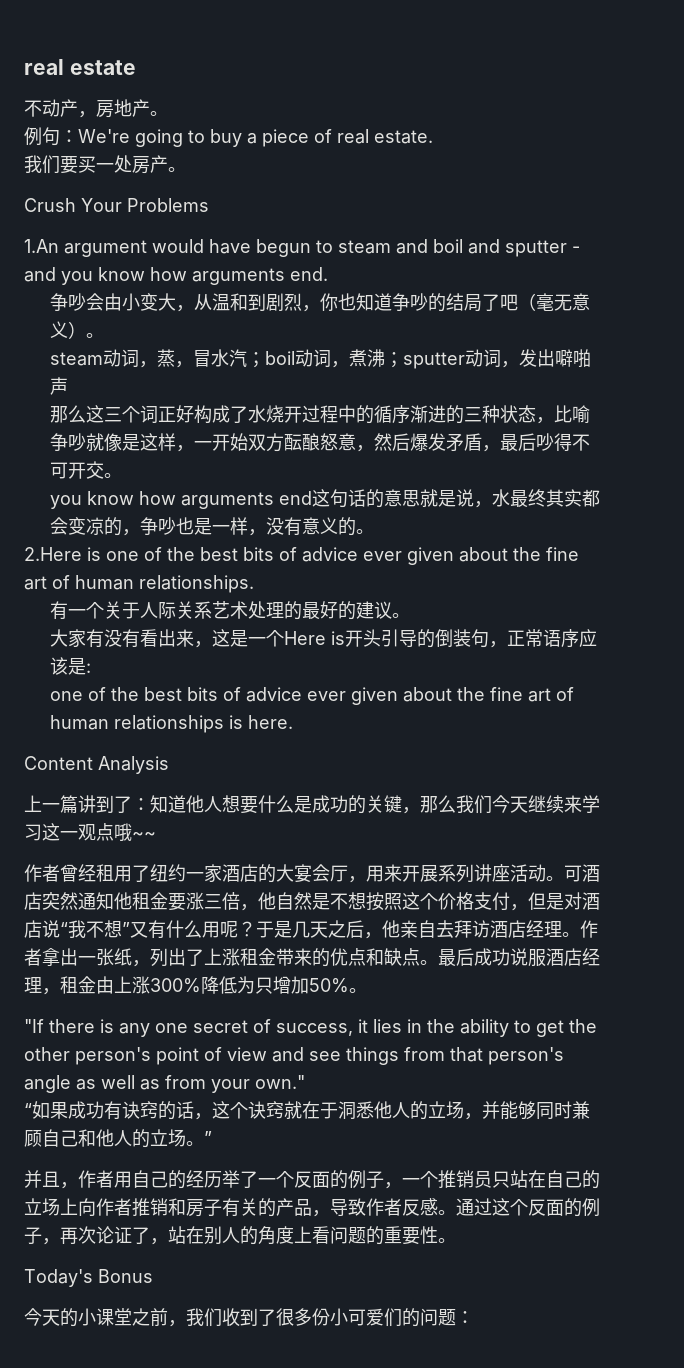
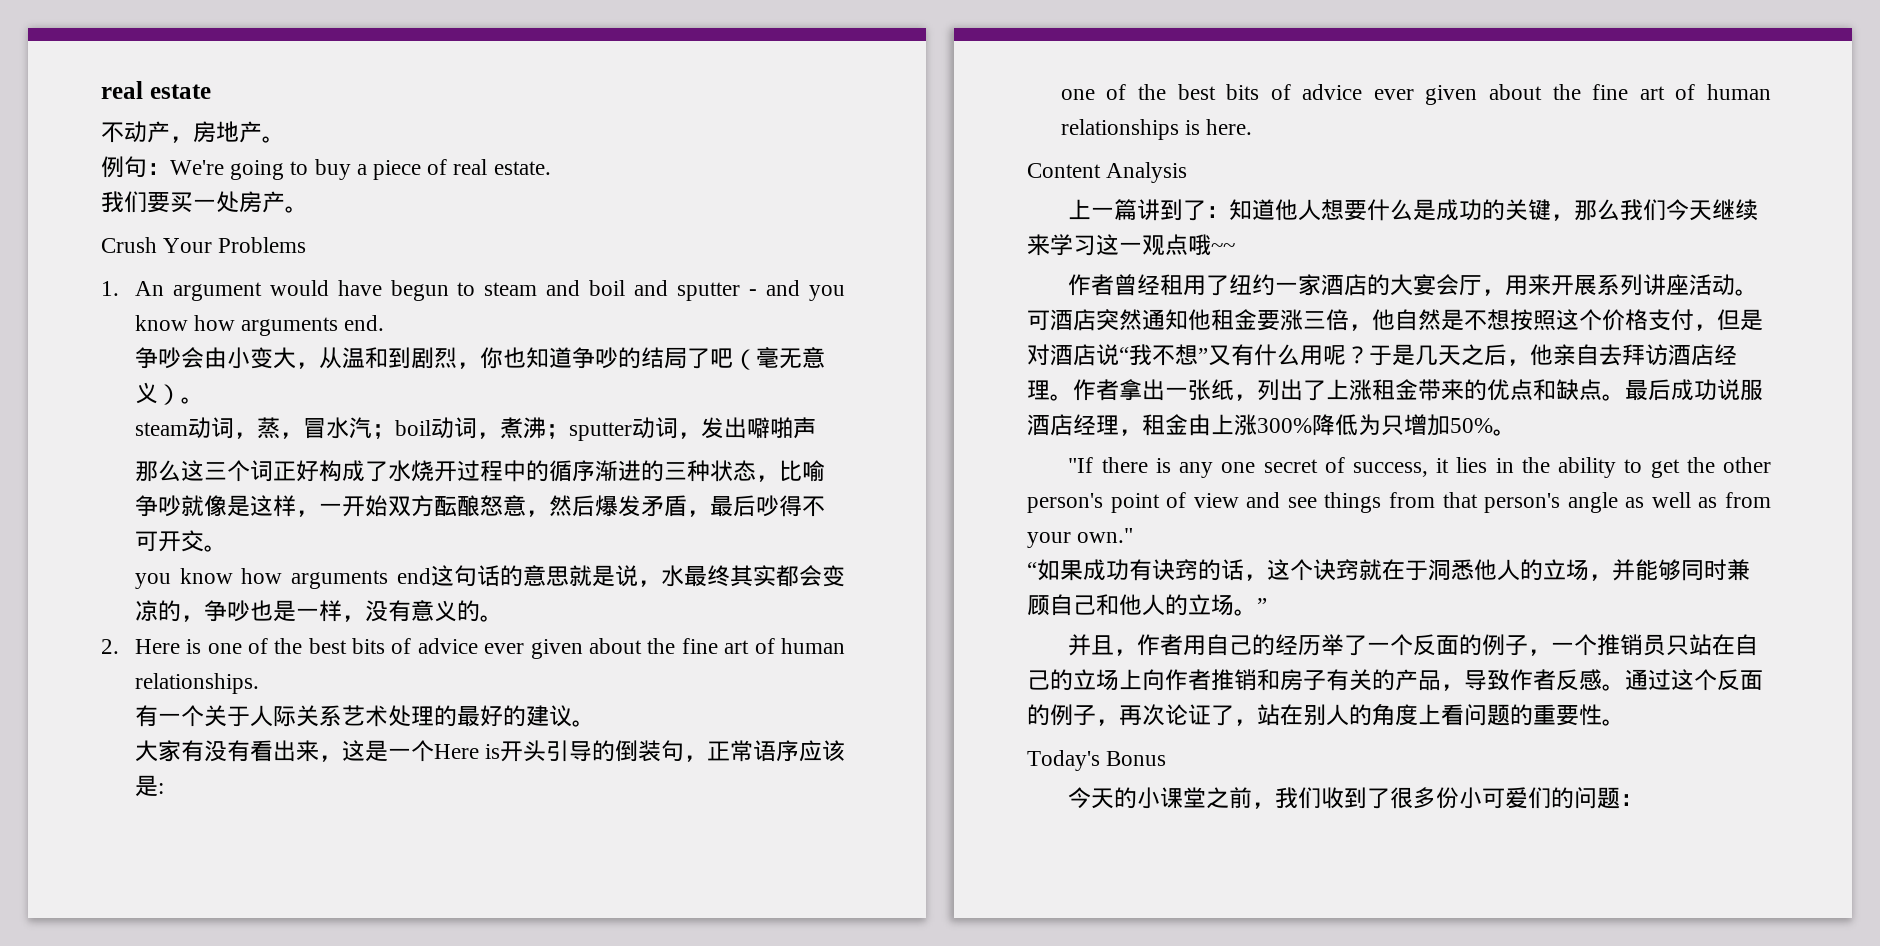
- 1.An argument would have begun to steam and boil and sputter - and you know how arguments end.
+ 1. An argument would have begun to steam and boil and sputter - and you know how arguments end.
- 2.Here is one of the best bits of advice ever given about the fine art of human relationships.
+ 2. Here is one of the best bits of advice ever given about the fine art of human relationships.

